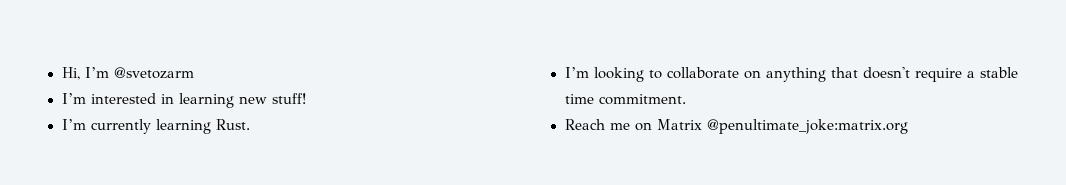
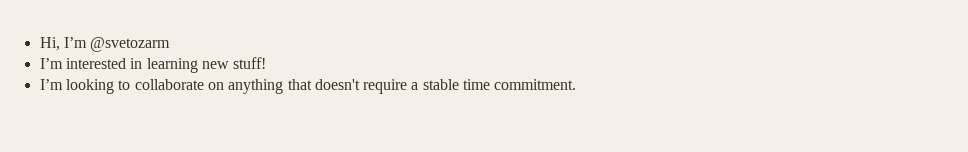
- I’m currently learning Rust.
- Reach me on Matrix @penultimate_joke:matrix.org

